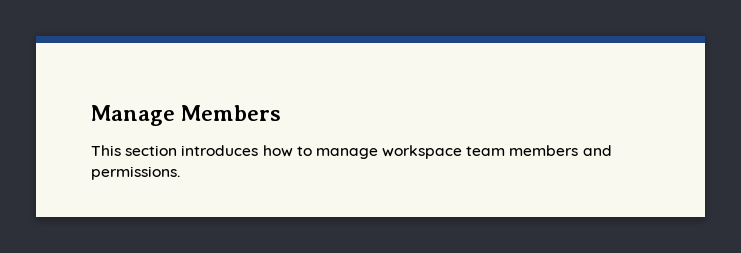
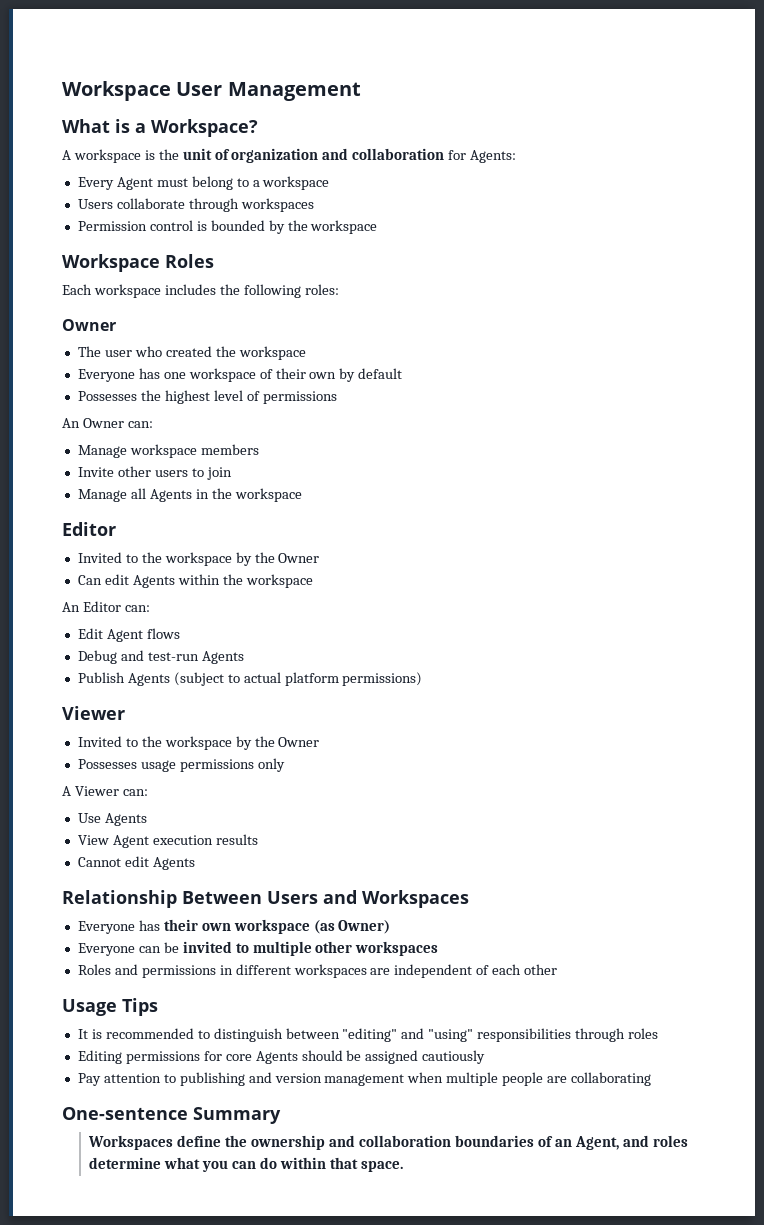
- Manage Members
- This section introduces how to manage workspace team members and permissions.
+ Workspace User Management
+ What is a Workspace?
+ A workspace is the unit of organization and collaboration for Agents:
+ Every Agent must belong to a workspace
+ Users collaborate through workspaces
+ Permission control is bounded by the workspace
+ Workspace Roles
+ Each workspace includes the following roles:
+ Owner
+ The user who created the workspace
+ Everyone has one workspace of their own by default
+ Possesses the highest level of permissions
+ An Owner can:
+ Manage workspace members
+ Invite other users to join
+ Manage all Agents in the workspace
+ Editor
+ Invited to the workspace by the Owner
+ Can edit Agents within the workspace
+ An Editor can:
+ Edit Agent flows
+ Debug and test-run Agents
+ Publish Agents (subject to actual platform permissions)
+ Viewer
+ Invited to the workspace by the Owner
+ Possesses usage permissions only
+ A Viewer can:
+ Use Agents
+ View Agent execution results
+ Cannot edit Agents
+ Relationship Between Users and Workspaces
+ Everyone has their own workspace (as Owner)
+ Everyone can be invited to multiple other workspaces
+ Roles and permissions in different workspaces are independent of each other
+ Usage Tips
+ It is recommended to distinguish between "editing" and "using" responsibilities through roles
+ Editing permissions for core Agents should be assigned cautiously
+ Pay attention to publishing and version management when multiple people are collaborating
+ One-sentence Summary
+ Workspaces define the ownership and collaboration boundaries of an Agent, and roles determine what you can do within that space.

